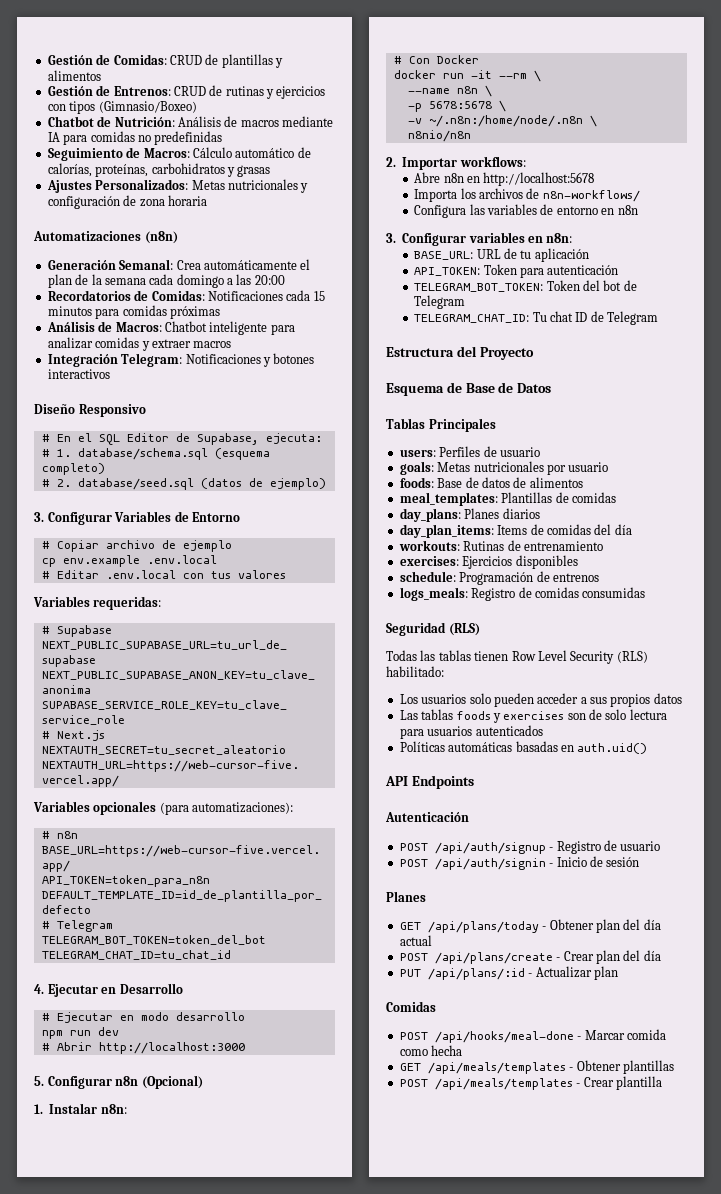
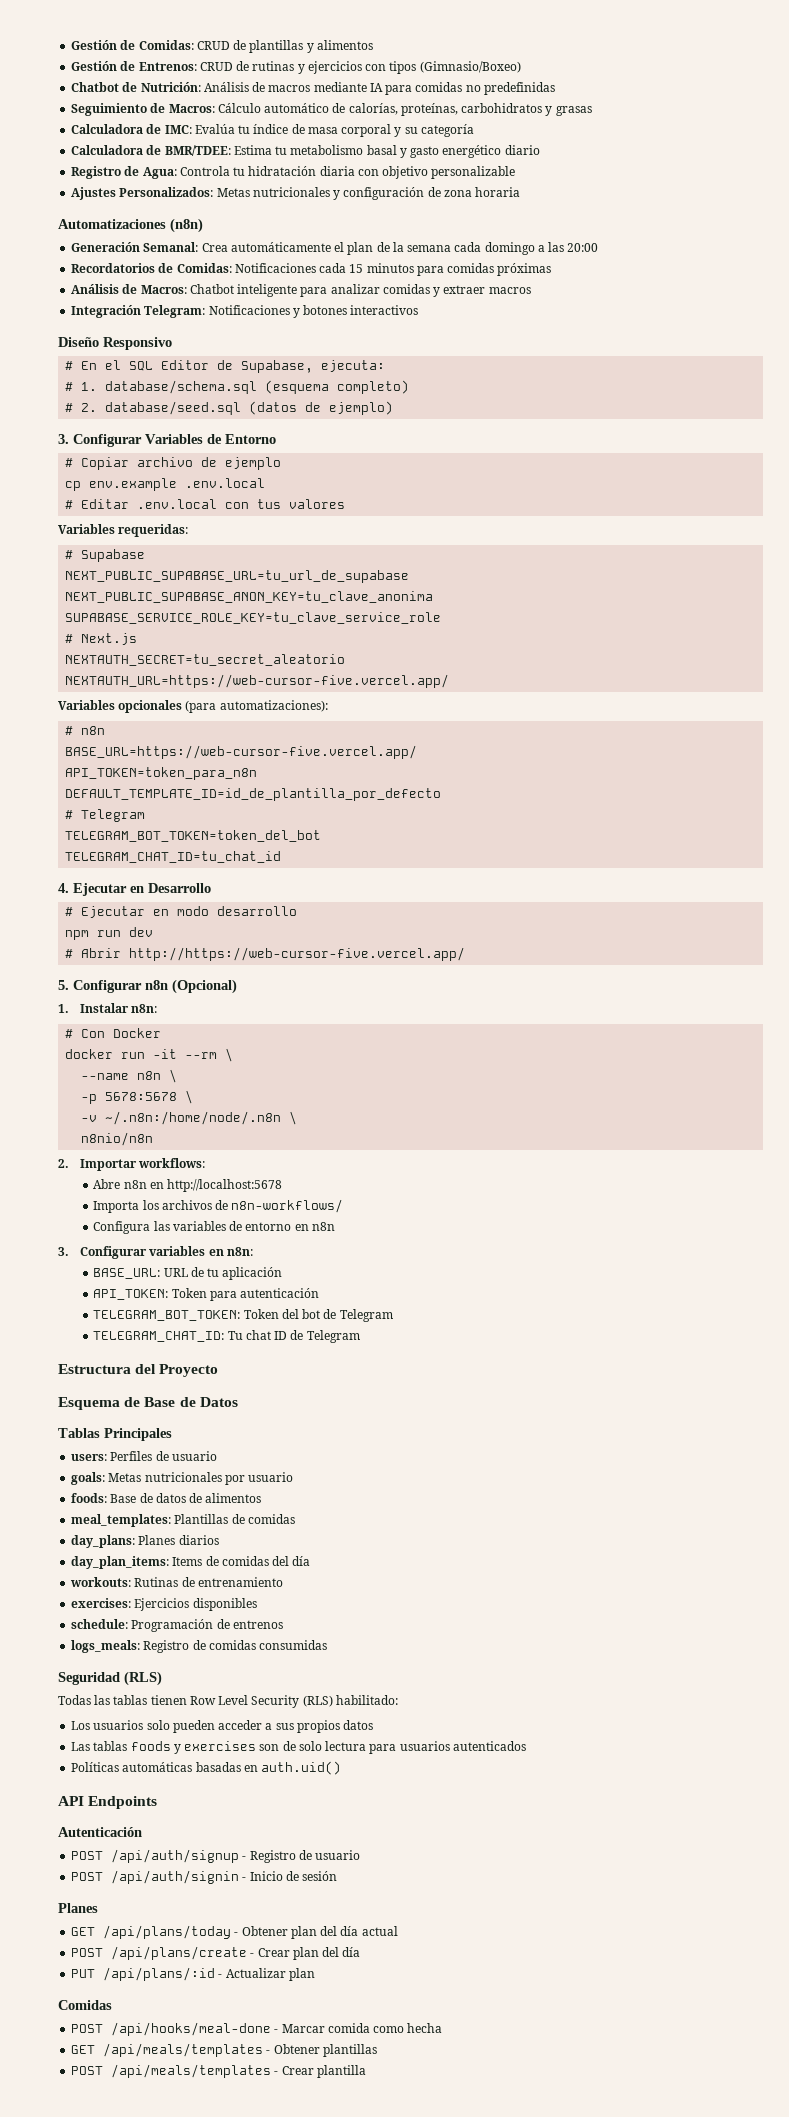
+ Calculadora de IMC: Evalúa tu índice de masa corporal y su categoría
+ Calculadora de BMR/TDEE: Estima tu metabolismo basal y gasto energético diario
+ Registro de Agua: Controla tu hidratación diaria con objetivo personalizable
- # Abrir http://localhost:3000
+ # Abrir http://https://web-cursor-five.vercel.app/

